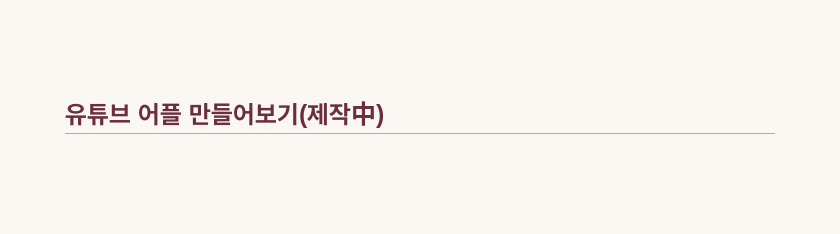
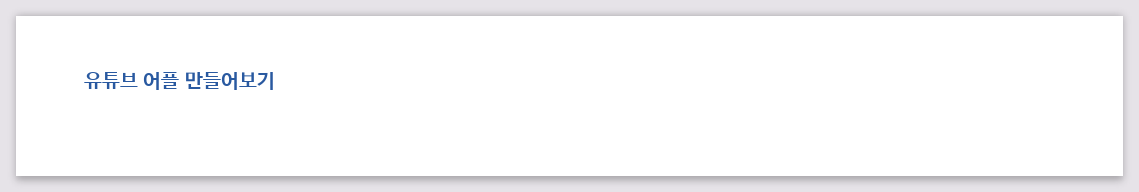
- 유튜브 어플 만들어보기(제작中)
+ 유튜브 어플 만들어보기

